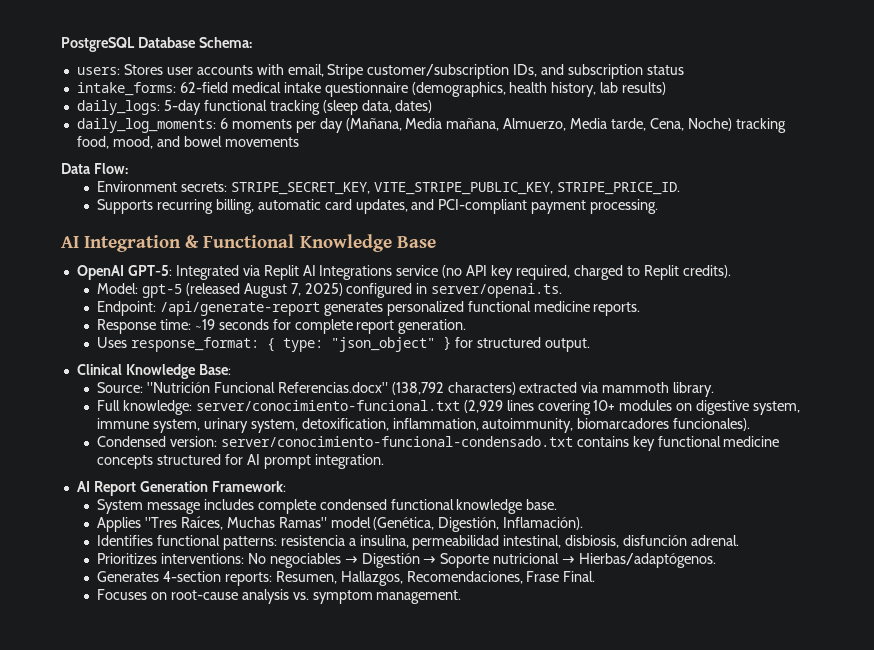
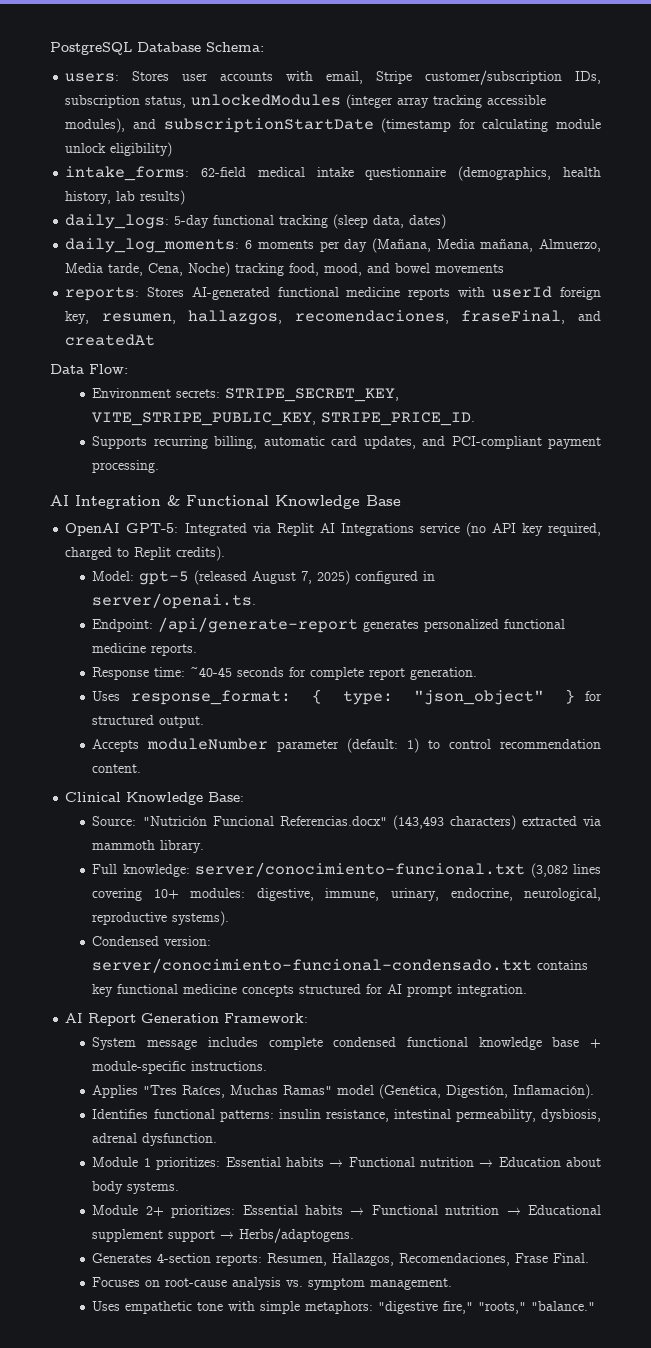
- users: Stores user accounts with email, Stripe customer/subscription IDs, and subscription status
+ users: Stores user accounts with email, Stripe customer/subscription IDs, subscription status, unlockedModules (integer array tracking accessible modules), and subscriptionStartDate (timestamp for calculating module unlock eligibility)
+ reports: Stores AI-generated functional medicine reports with userId foreign key, resumen, hallazgos, recomendaciones, fraseFinal, and createdAt
- Response time: ~19 seconds for complete report generation.
+ Response time: ~40-45 seconds for complete report generation.
+ Accepts moduleNumber parameter (default: 1) to control recommendation content.
- Source: "Nutrición Funcional Referencias.docx" (138,792 characters) extracted via mammoth library.
+ Source: "Nutrición Funcional Referencias.docx" (143,493 characters) extracted via mammoth library.
- Full knowledge: server/conocimiento-funcional.txt (2,929 lines covering 10+ modules on digestive system, immune system, urinary system, detoxification, inflammation, autoimmunity, biomarcadores funcionales).
+ Full knowledge: server/conocimiento-funcional.txt (3,082 lines covering 10+ modules: digestive, immune, urinary, endocrine, neurological, reproductive systems).
- System message includes complete condensed functional knowledge base.
+ System message includes complete condensed functional knowledge base + module-specific instructions.
- Identifies functional patterns: resistencia a insulina, permeabilidad intestinal, disbiosis, disfunción adrenal.
- Prioritizes interventions: No negociables → Digestión → Soporte nutricional → Hierbas/adaptógenos.
+ Identifies functional patterns: insulin resistance, intestinal permeability, dysbiosis, adrenal dysfunction.
+ Module 1 prioritizes: Essential habits → Functional nutrition → Education about body systems.
+ Module 2+ prioritizes: Essential habits → Functional nutrition → Educational supplement support → Herbs/adaptogens.
+ Uses empathetic tone with simple metaphors: "digestive fire," "roots," "balance."

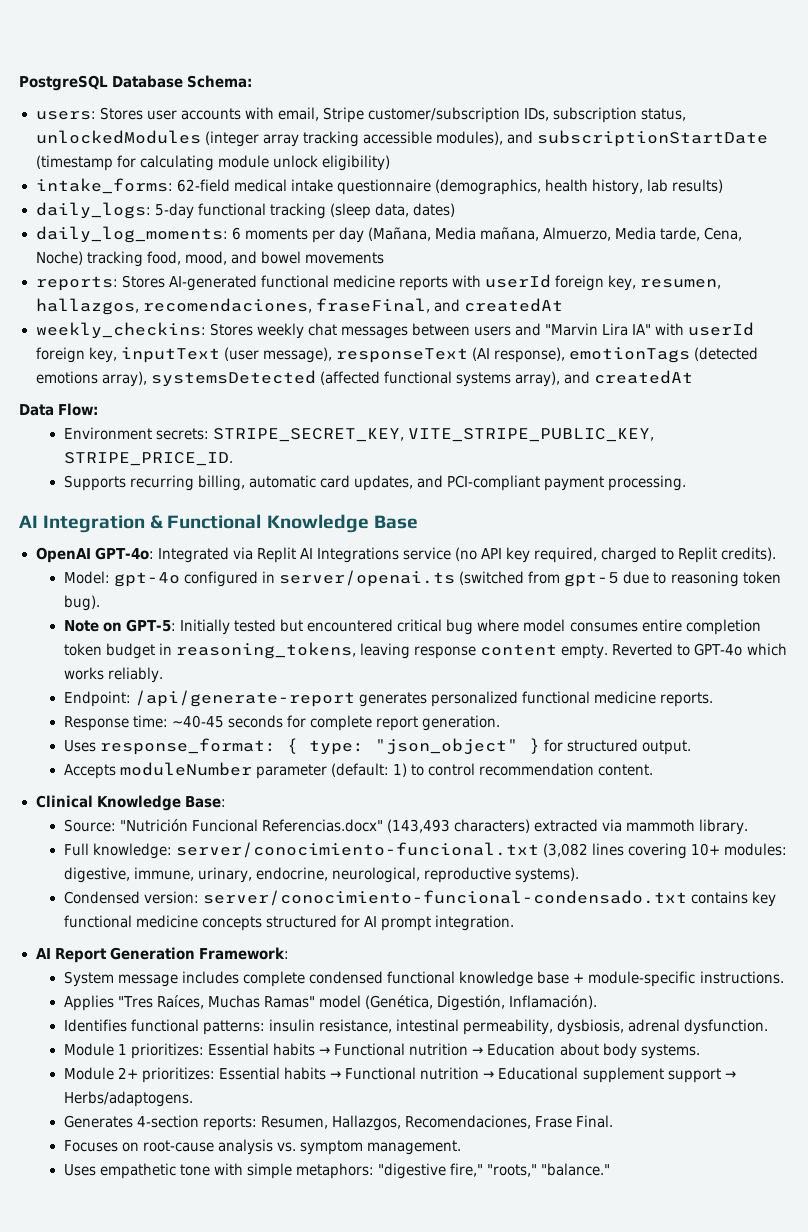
+ weekly_checkins: Stores weekly chat messages between users and "Marvin Lira IA" with userId foreign key, inputText (user message), responseText (AI response), emotionTags (detected emotions array), systemsDetected (affected functional systems array), and createdAt
- OpenAI GPT-5: Integrated via Replit AI Integrations service (no API key required, charged to Replit credits).
+ OpenAI GPT-4o: Integrated via Replit AI Integrations service (no API key required, charged to Replit credits).
- Model: gpt-5 (released August 7, 2025) configured in server/openai.ts.
+ Model: gpt-4o configured in server/openai.ts (switched from gpt-5 due to reasoning token bug).
+ Note on GPT-5: Initially tested but encountered critical bug where model consumes entire completion token budget in reasoning_tokens, leaving response content empty. Reverted to GPT-4o which works reliably.

